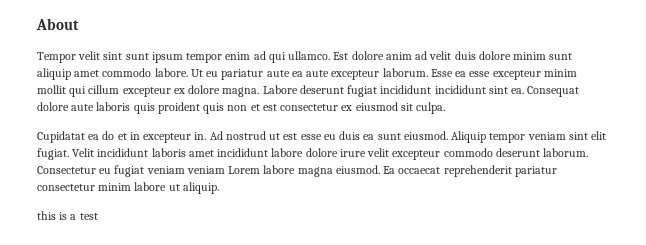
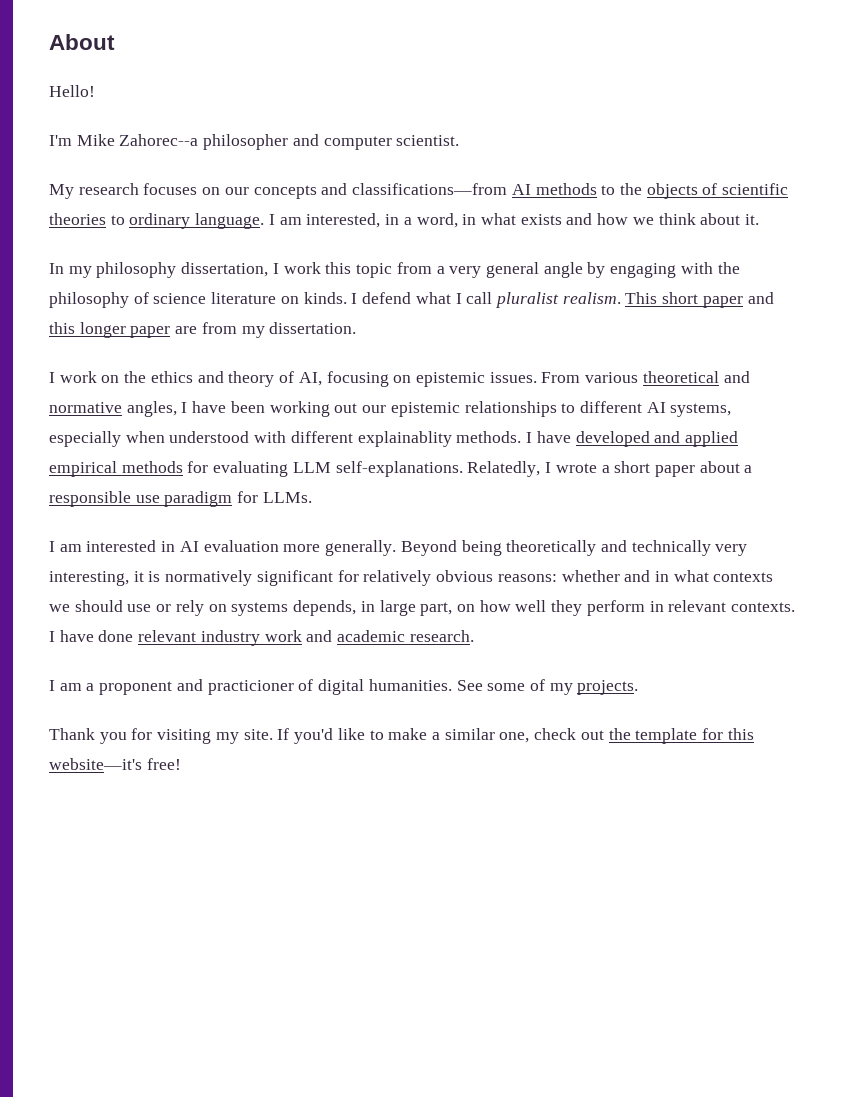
- Tempor velit sint sunt ipsum tempor enim ad qui ullamco. Est dolore anim ad velit duis dolore minim sunt aliquip amet commodo labore. Ut eu pariatur aute ea aute excepteur laborum. Esse ea esse excepteur minim mollit qui cillum excepteur ex dolore magna. Labore deserunt fugiat incididunt incididunt sint ea. Consequat dolore aute laboris quis proident quis non et est consectetur ex eiusmod sit culpa.
- Cupidatat ea do et in excepteur in. Ad nostrud ut est esse eu duis ea sunt eiusmod. Aliquip tempor veniam sint elit fugiat. Velit incididunt laboris amet incididunt labore dolore irure velit excepteur commodo deserunt laborum. Consectetur eu fugiat veniam veniam Lorem labore magna eiusmod. Ea occaecat reprehenderit pariatur consectetur minim labore ut aliquip.
- this is a test
+ Hello!
+ I'm Mike Zahorec--a philosopher and computer scientist.
+ My research focuses on our concepts and classifications—from AI methods to the objects of scientific theories to ordinary language. I am interested, in a word, in what exists and how we think about it.
+ In my philosophy dissertation, I work this topic from a very general angle by engaging with the philosophy of science literature on kinds. I defend what I call pluralist realism. This short paper and this longer paper are from my dissertation.
+ I work on the ethics and theory of AI, focusing on epistemic issues. From various theoretical and normative angles, I have been working out our epistemic relationships to different AI systems, especially when understood with different explainablity methods. I have developed and applied empirical methods for evaluating LLM self-explanations. Relatedly, I wrote a short paper about a responsible use paradigm for LLMs.
+ I am interested in AI evaluation more generally. Beyond being theoretically and technically very interesting, it is normatively significant for relatively obvious reasons: whether and in what contexts we should use or rely on systems depends, in large part, on how well they perform in relevant contexts. I have done relevant industry work and academic research.
+ I am a proponent and practicioner of digital humanities. See some of my projects.
+ Thank you for visiting my site. If you'd like to make a similar one, check out the template for this website—it's free!

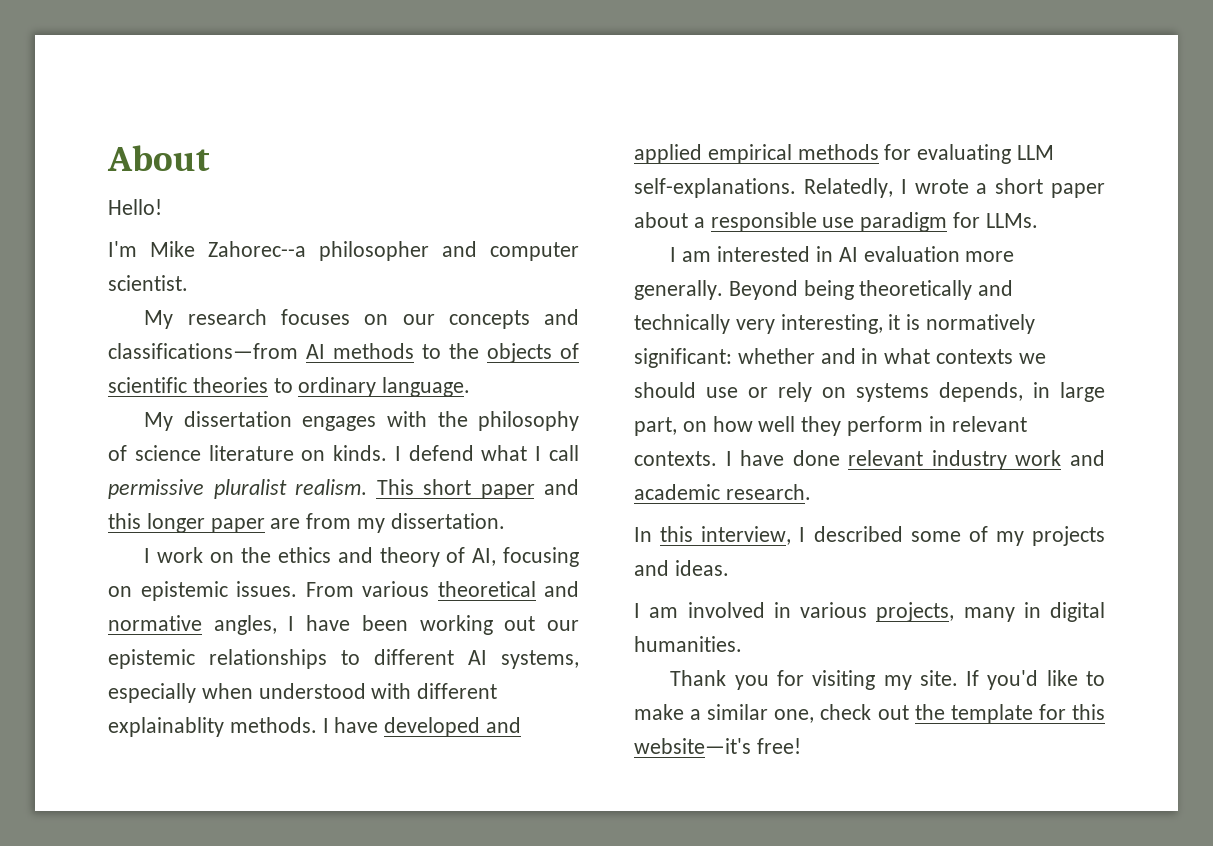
- My research focuses on our concepts and classifications—from AI methods to the objects of scientific theories to ordinary language. I am interested, in a word, in what exists and how we think about it.
- In my philosophy dissertation, I work this topic from a very general angle by engaging with the philosophy of science literature on kinds.
+ My research focuses on our concepts and classifications—from AI methods to the objects of scientific theories to ordinary language.
+ My dissertation engages with the philosophy of science literature on kinds.
- I defend what I call pluralist realism.
+ I defend what I call permissive pluralist realism.
- Beyond being theoretically and technically very interesting, it is normatively significant for relatively obvious reasons: whether and in what contexts we should use or rely on systems depends, in large part, on how well they perform in relevant contexts.
+ Beyond being theoretically and technically very interesting, it is normatively significant: whether and in what contexts we should use or rely on systems depends, in large part, on how well they perform in relevant contexts.
- I am a proponent and practicioner of digital humanities. See some of my projects.
+ In this interview, I described some of my projects and ideas.
+ I am involved in various projects, many in digital humanities.

